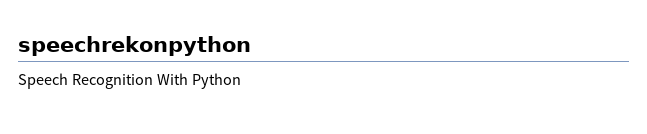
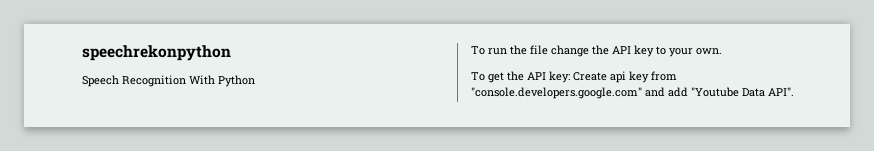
+ To run the file change the API key to your own.
+ To get the API key: Create api key from "console.developers.google.com" and add "Youtube Data API".

